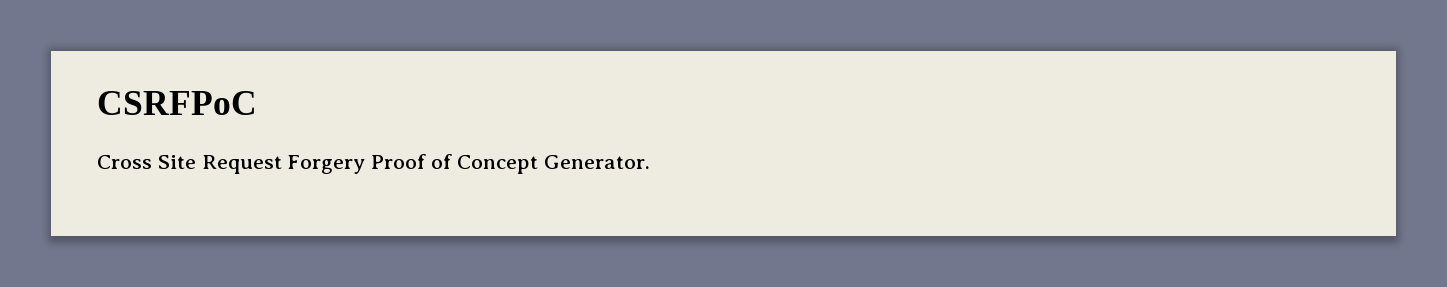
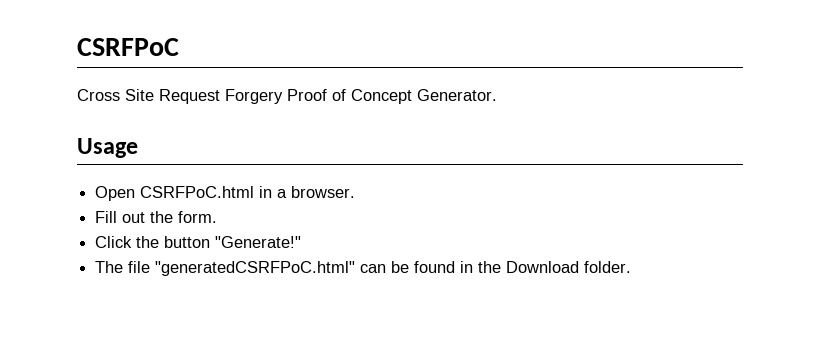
+ Usage
+ Open CSRFPoC.html in a browser.
+ Fill out the form.
+ Click the button "Generate!"
+ The file "generatedCSRFPoC.html" can be found in the Download folder.

